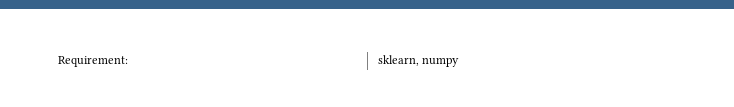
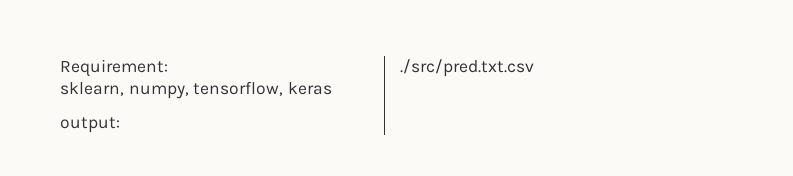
- sklearn, numpy
+ sklearn, numpy, tensorflow, keras
+ output:
+ ./src/pred.txt.csv

